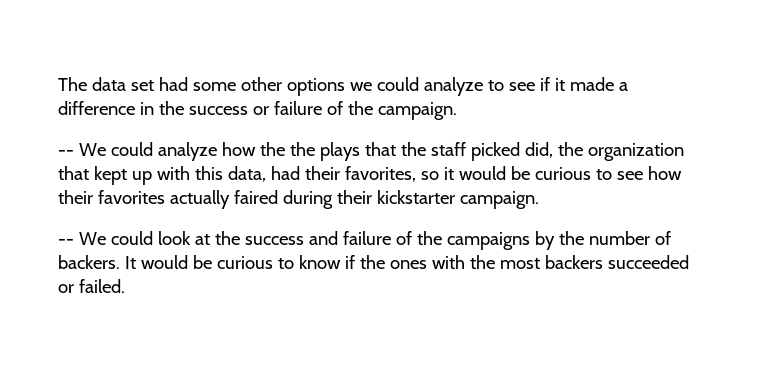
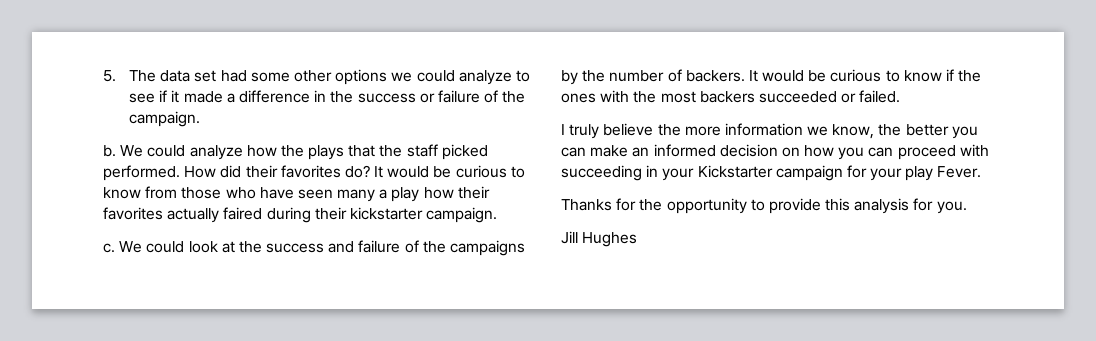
- The data set had some other options we could analyze to see if it made a difference in the success or failure of the campaign.
+ 5. The data set had some other options we could analyze to see if it made a difference in the success or failure of the campaign.
- -- We could analyze how the the plays that the staff picked did, the organization that kept up with this data, had their favorites, so it would be curious to see how their favorites actually faired during their kickstarter campaign.
+ b. We could analyze how the plays that the staff picked performed. How did their favorites do? It would be curious to know from those who have seen many a play how their favorites actually faired during their kickstarter campaign.
- -- We could look at the success and failure of the campaigns by the number of backers.
+ c. We could look at the success and failure of the campaigns by the number of backers.
+ I truly believe the more information we know, the better you can make an informed decision on how you can proceed with succeeding in your Kickstarter campaign for your play Fever.
+ Thanks for the opportunity to provide this analysis for you.
+ Jill Hughes

